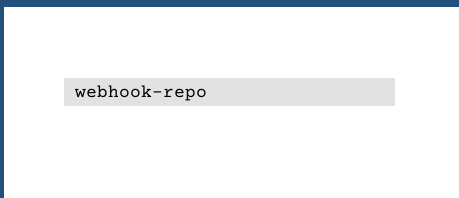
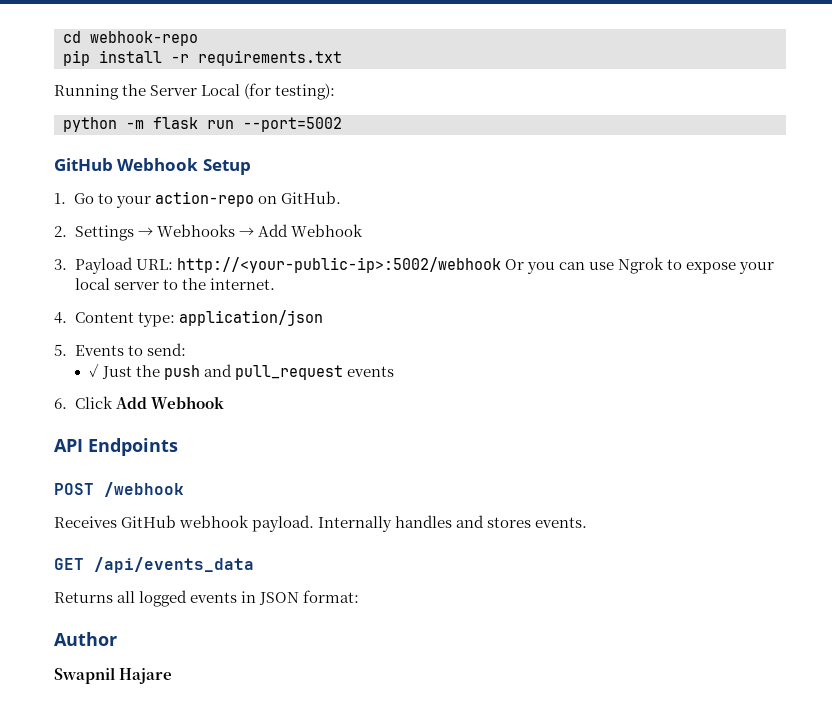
- webhook-repo
+ cd webhook-repo
+ pip install -r requirements.txt
+ Running the Server Local (for testing):
+ python -m flask run --port=5002
+ GitHub Webhook Setup
+ 1. Go to your action-repo on GitHub.
+ 2. Settings → Webhooks → Add Webhook
+ 3. Payload URL: http://<your-public-ip>:5002/webhook Or you can use Ngrok to expose your local server to the internet.
+ 4. Content type: application/json
+ 5. Events to send:
+ ✓ Just the push and pull_request events
+ 6. Click Add Webhook
+ API Endpoints
+ POST /webhook
+ Receives GitHub webhook payload. Internally handles and stores events.
+ GET /api/events_data
+ Returns all logged events in JSON format:
+ Author
+ Swapnil Hajare

